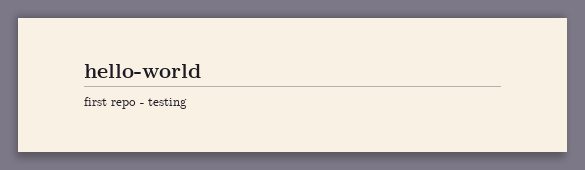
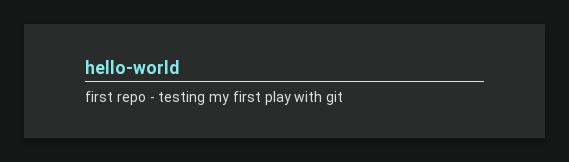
- first repo - testing
+ first repo - testing my first play with git

